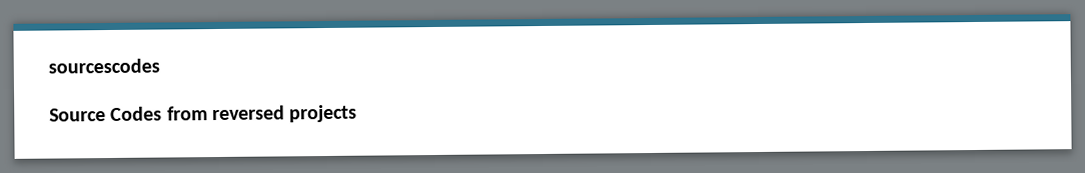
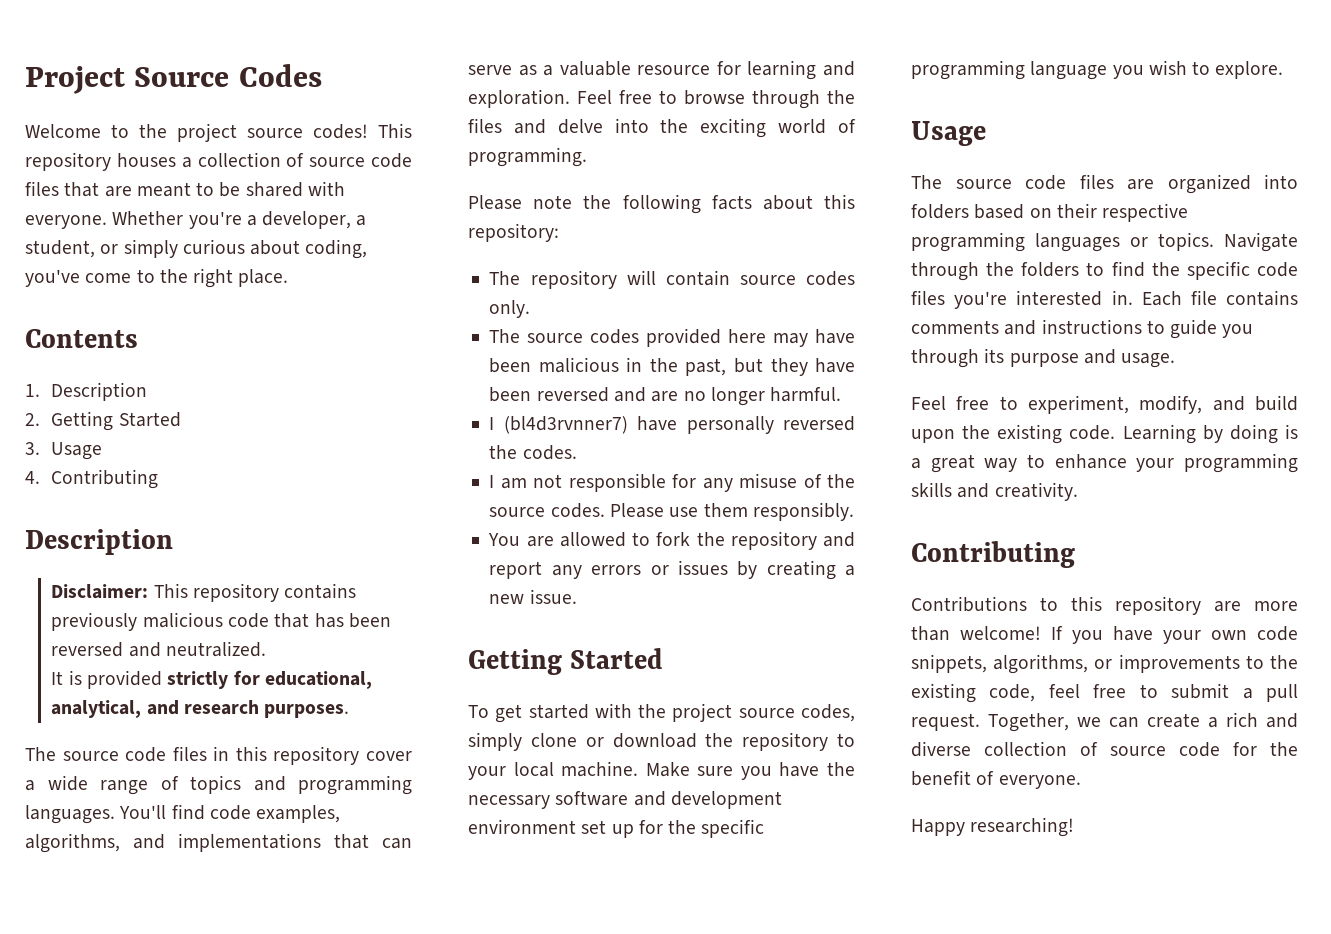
- sourcescodes
- Source Codes from reversed projects
+ Project Source Codes
+ Welcome to the project source codes! This repository houses a collection of source code files that are meant to be shared with everyone. Whether you're a developer, a student, or simply curious about coding, you've come to the right place.
+ Contents
+ 1. Description
+ 2. Getting Started
+ 3. Usage
+ 4. Contributing
+ Description
+ Disclaimer: This repository contains previously malicious code that has been reversed and neutralized.
+ It is provided strictly for educational, analytical, and research purposes.
+ The source code files in this repository cover a wide range of topics and programming languages. You'll find code examples, algorithms, and implementations that can serve as a valuable resource for learning and exploration. Feel free to browse through the files and delve into the exciting world of programming.
+ Please note the following facts about this repository:
+ The repository will contain source codes only.
+ The source codes provided here may have been malicious in the past, but they have been reversed and are no longer harmful.
+ I (bl4d3rvnner7) have personally reversed the codes.
+ I am not responsible for any misuse of the source codes. Please use them responsibly.
+ You are allowed to fork the repository and report any errors or issues by creating a new issue.
+ Getting Started
+ To get started with the project source codes, simply clone or download the repository to your local machine. Make sure you have the necessary software and development environment set up for the specific programming language you wish to explore.
+ Usage
+ The source code files are organized into folders based on their respective programming languages or topics. Navigate through the folders to find the specific code files you're interested in. Each file contains comments and instructions to guide you through its purpose and usage.
+ Feel free to experiment, modify, and build upon the existing code. Learning by doing is a great way to enhance your programming skills and creativity.
+ Contributing
+ Contributions to this repository are more than welcome! If you have your own code snippets, algorithms, or improvements to the existing code, feel free to submit a pull request. Together, we can create a rich and diverse collection of source code for the benefit of everyone.
+ Happy researching!

